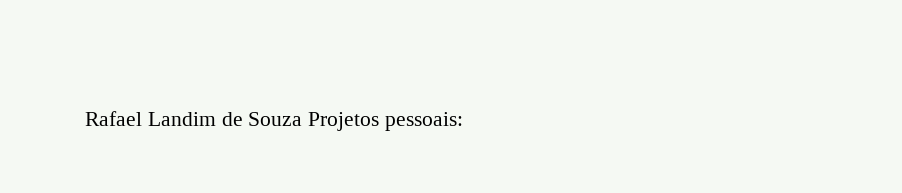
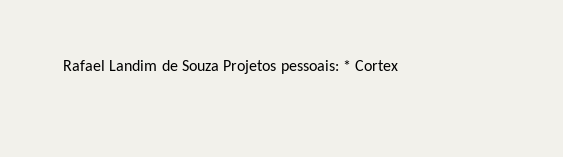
- Rafael Landim de Souza Projetos pessoais:
+ Rafael Landim de Souza Projetos pessoais: * Cortex

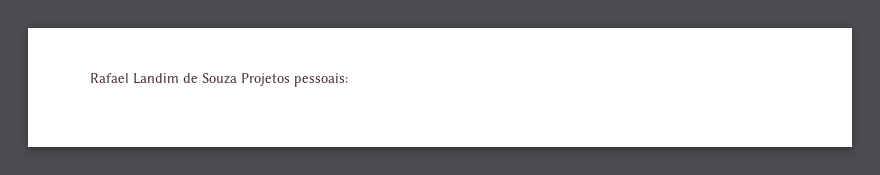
- Rafael Landim de Souza Projetos pessoais: * Cortex
+ Rafael Landim de Souza Projetos pessoais:

